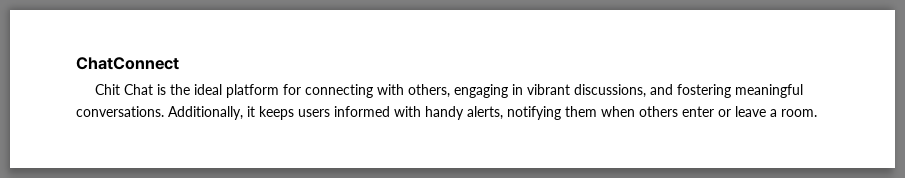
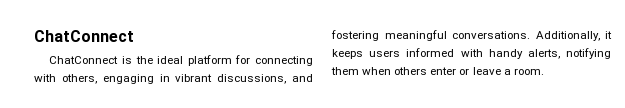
- Chit Chat is the ideal platform for connecting with others, engaging in vibrant discussions, and fostering meaningful conversations.
+ ChatConnect is the ideal platform for connecting with others, engaging in vibrant discussions, and fostering meaningful conversations.

